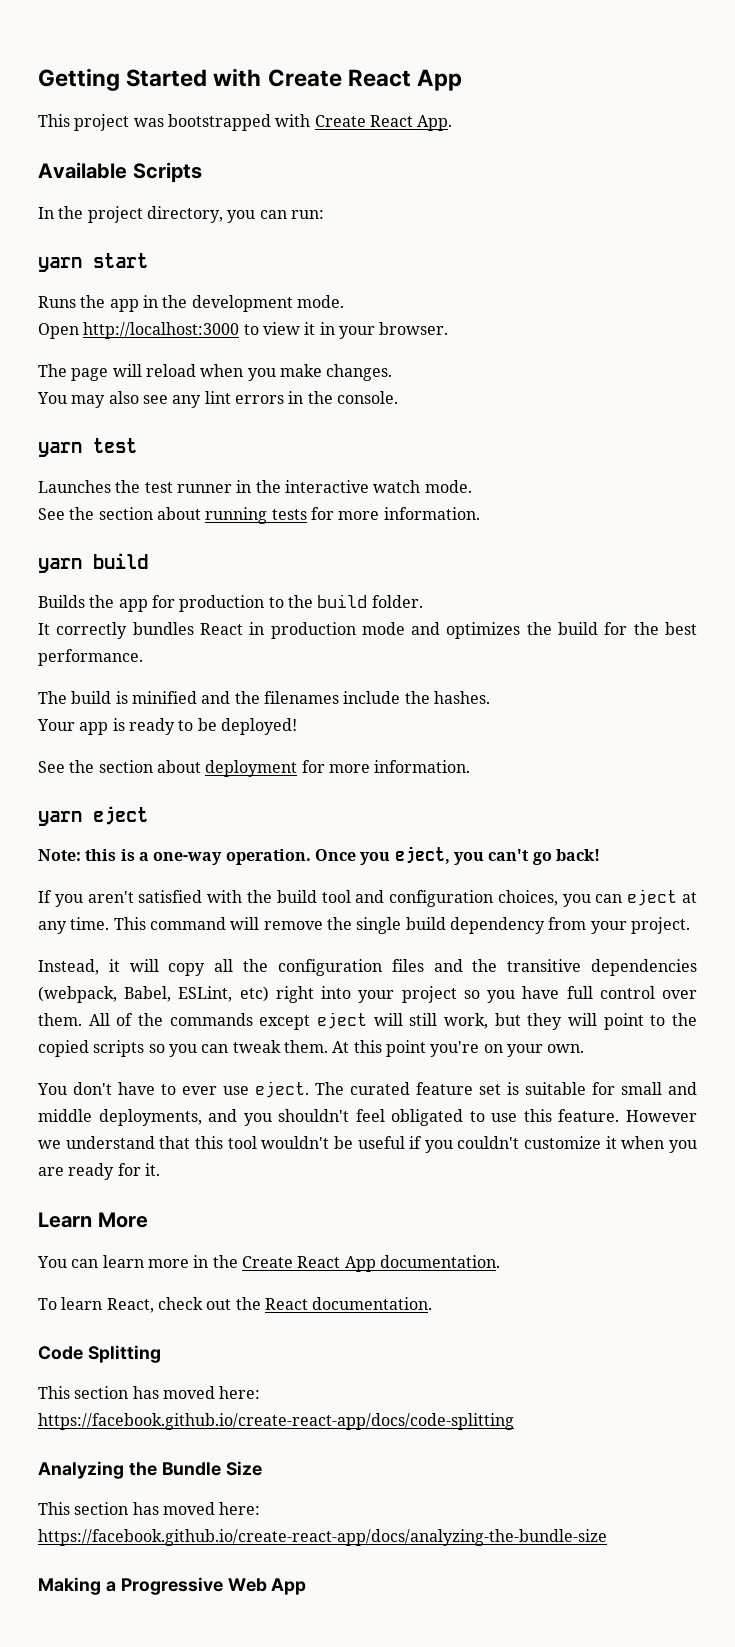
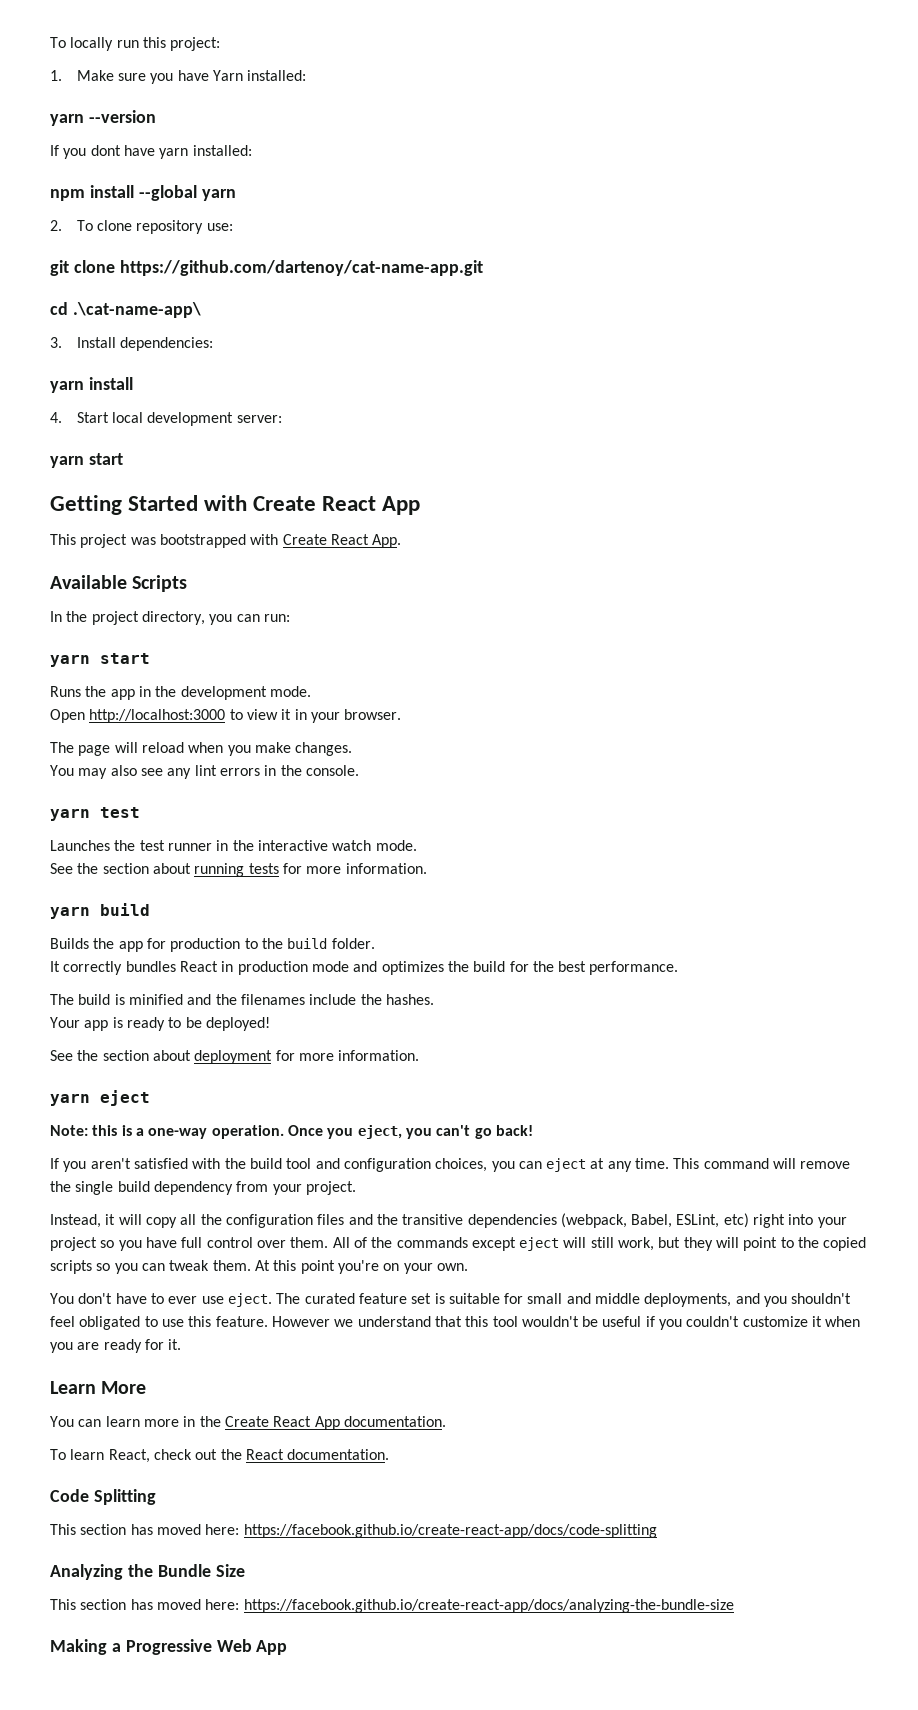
+ To locally run this project:
+ 1. Make sure you have Yarn installed:
+ yarn --version
+ If you dont have yarn installed:
+ npm install --global yarn
+ 2. To clone repository use:
+ git clone https://github.com/dartenoy/cat-name-app.git
+ cd .\cat-name-app\
+ 3. Install dependencies:
+ yarn install
+ 4. Start local development server:
+ yarn start

